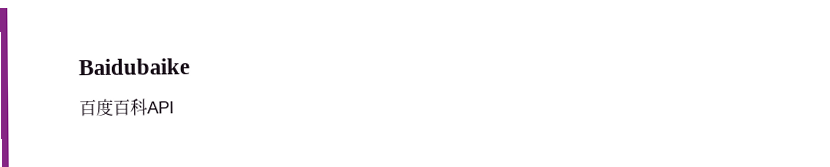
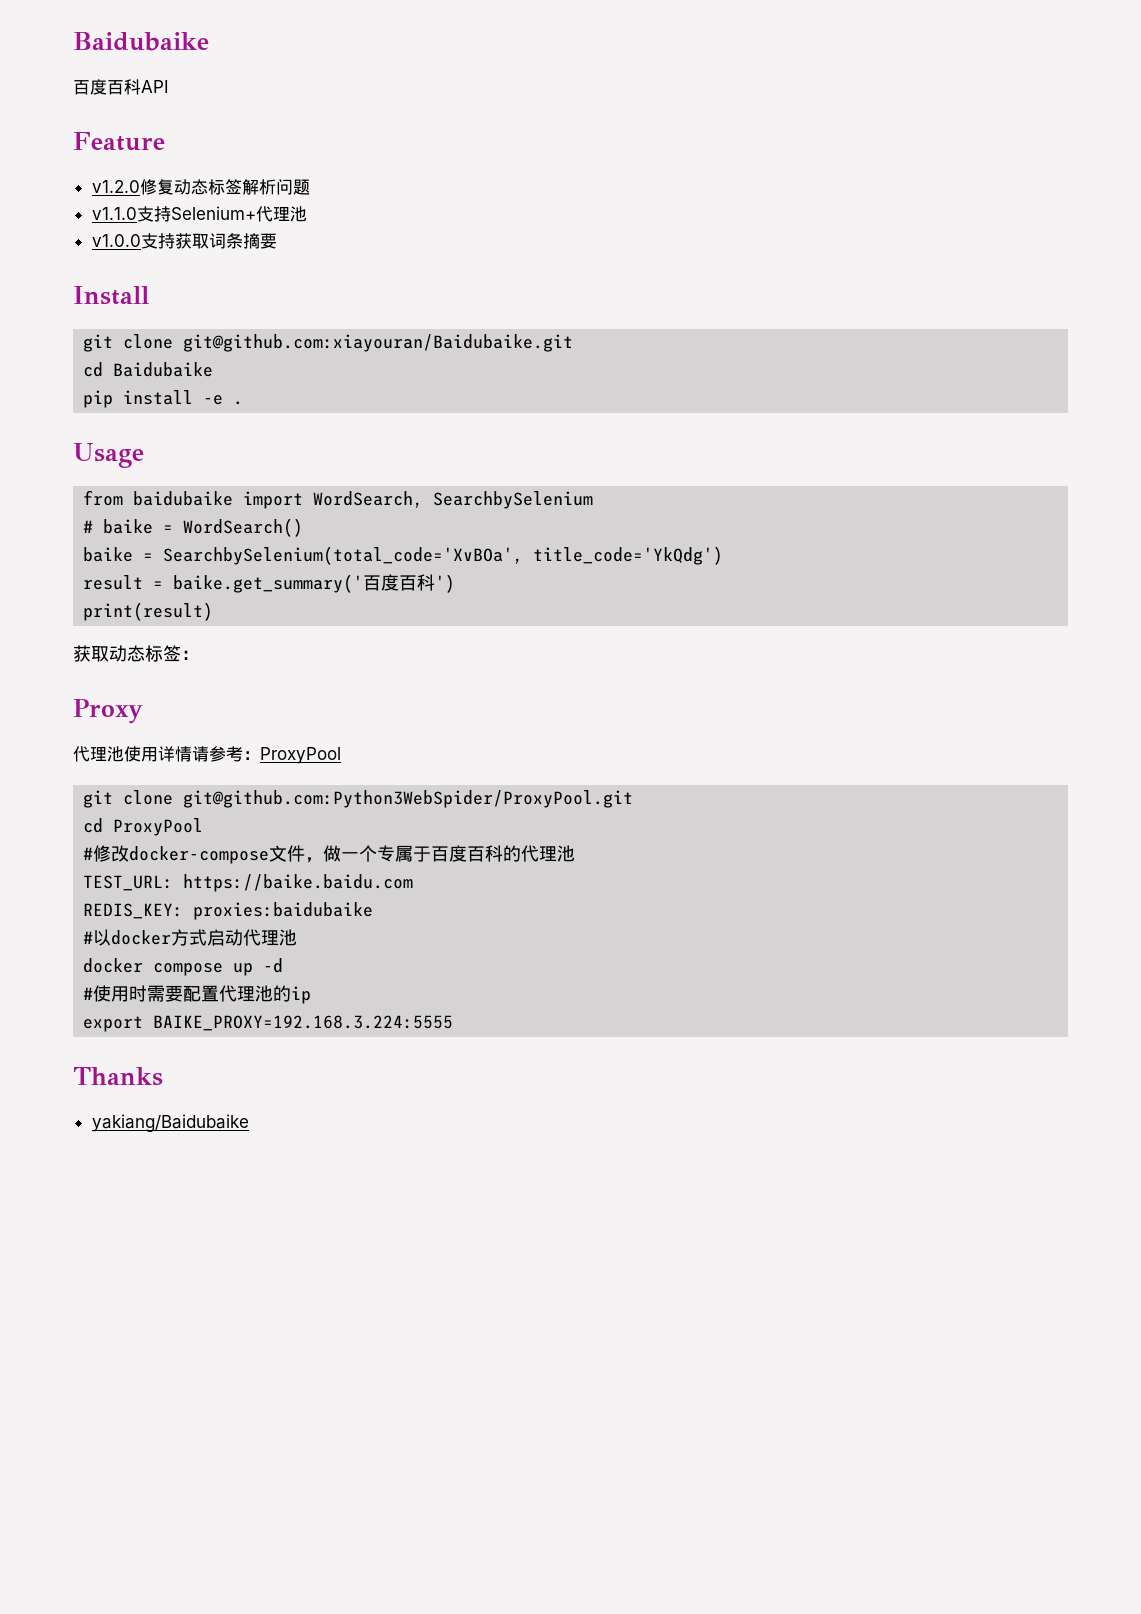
+ Feature
+ v1.2.0修复动态标签解析问题
+ v1.1.0支持Selenium+代理池
+ v1.0.0支持获取词条摘要
+ Install
+ git clone git@github.com:xiayouran/Baidubaike.git
+ cd Baidubaike
+ pip install -e .
+ Usage
+ from baidubaike import WordSearch, SearchbySelenium
+ # baike = WordSearch()
+ baike = SearchbySelenium(total_code='XvBOa', title_code='YkQdg')
+ result = baike.get_summary('百度百科')
+ print(result)
+ 获取动态标签：
+ Proxy
+ 代理池使用详情请参考：ProxyPool
+ git clone git@github.com:Python3WebSpider/ProxyPool.git
+ cd ProxyPool
+ #修改docker-compose文件，做一个专属于百度百科的代理池
+ TEST_URL: https://baike.baidu.com
+ REDIS_KEY: proxies:baidubaike
+ #以docker方式启动代理池
+ docker compose up -d
+ #使用时需要配置代理池的ip
+ export BAIKE_PROXY=192.168.3.224:5555
+ Thanks
+ yakiang/Baidubaike

